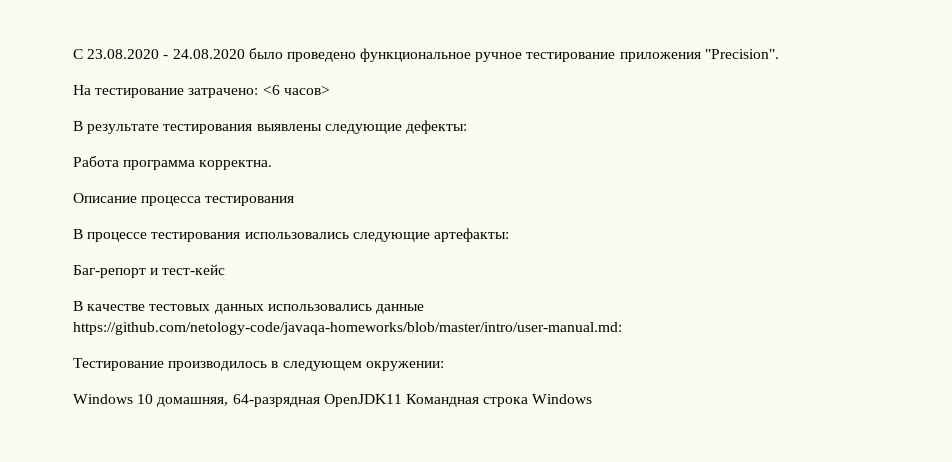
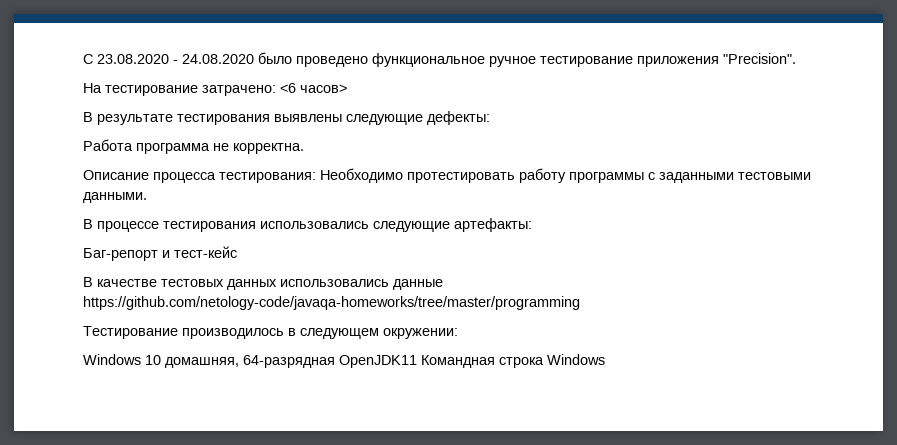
- Работа программа корректна.
+ Работа программа не корректна.
- Описание процесса тестирования
+ Описание процесса тестирования: Необходимо протестировать работу программы с заданными тестовыми данными.
- В качестве тестовых данных использовались данные https://github.com/netology-code/javaqa-homeworks/blob/master/intro/user-manual.md:
+ В качестве тестовых данных использовались данные https://github.com/netology-code/javaqa-homeworks/tree/master/programming

